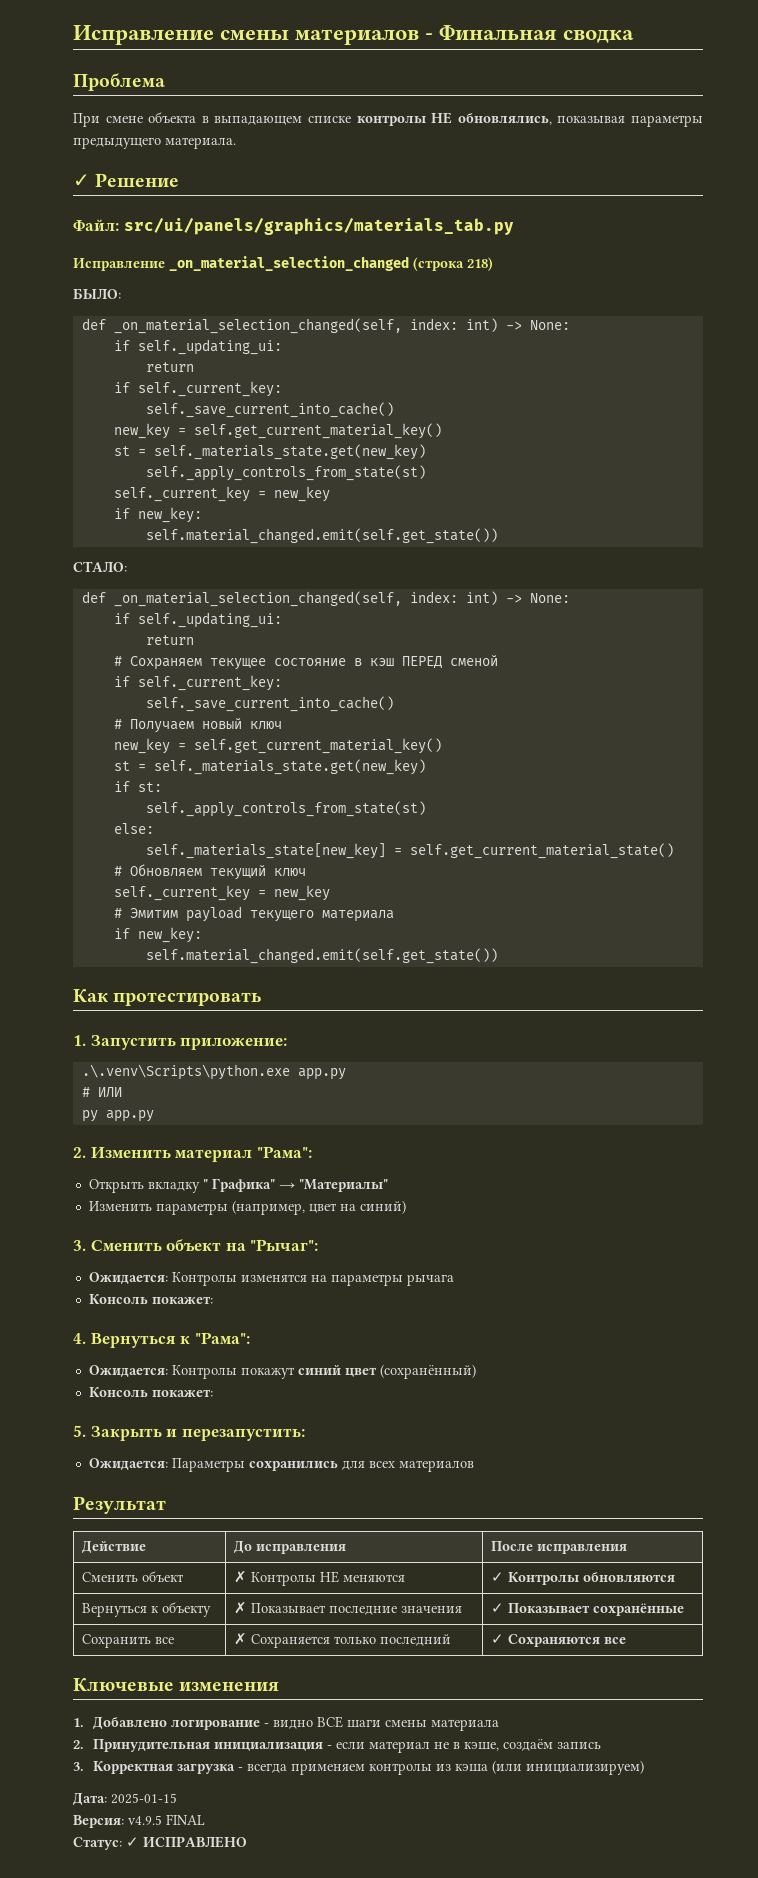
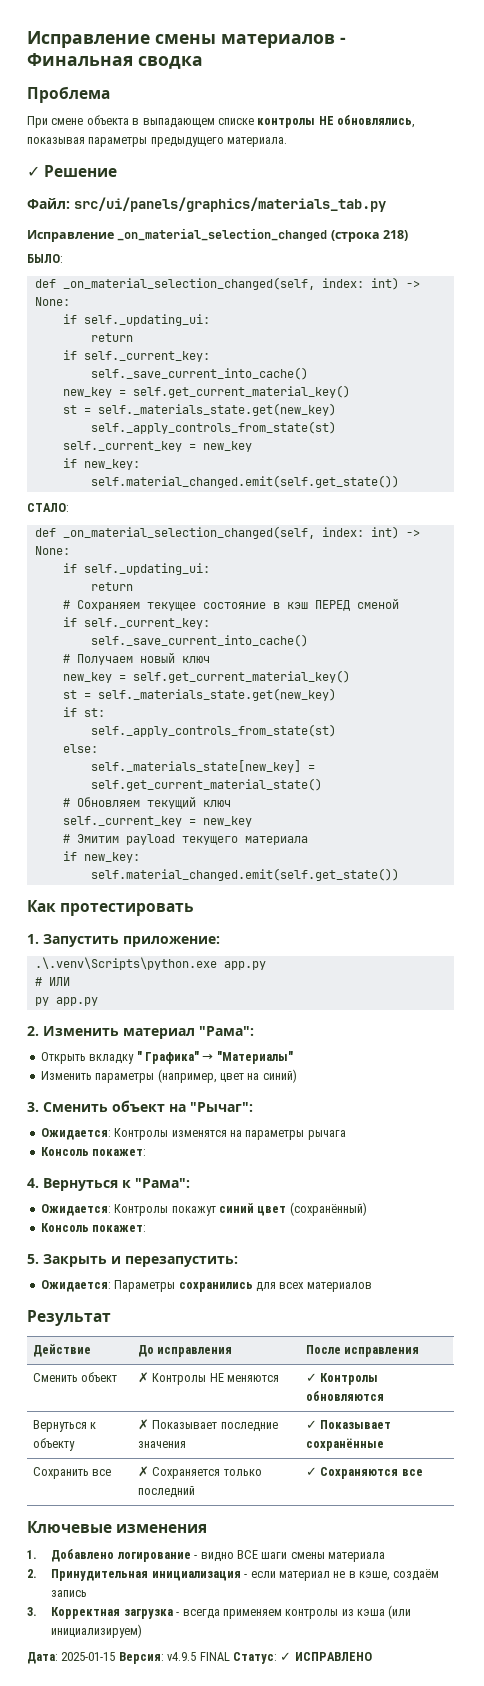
- Дата: 2025-01-15
- Версия: v4.9.5 FINAL
- Статус: ✓ ИСПРАВЛЕНО
+ Дата: 2025-01-15 Версия: v4.9.5 FINAL Статус: ✓ ИСПРАВЛЕНО

